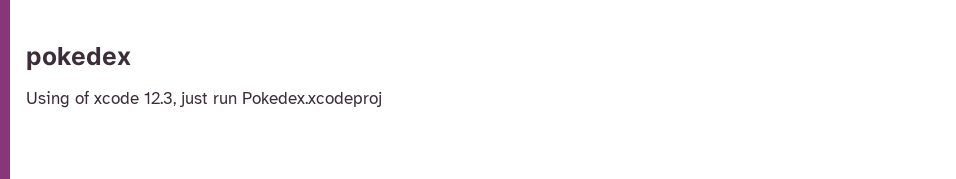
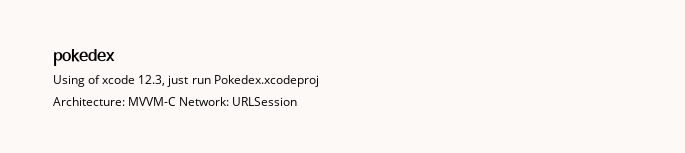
+ Architecture: MVVM-C Network: URLSession

